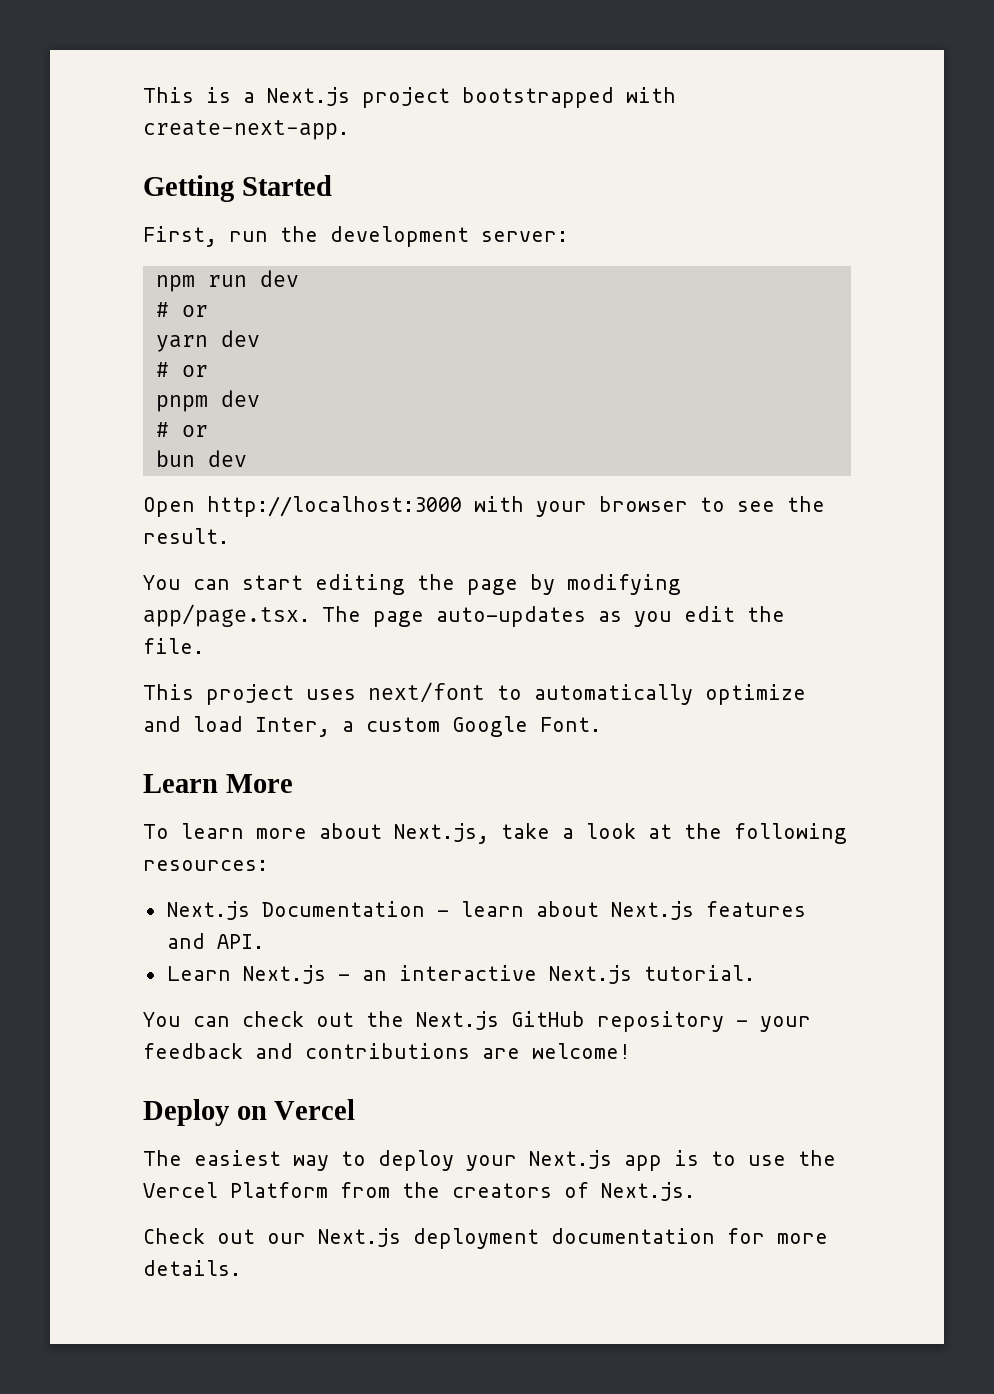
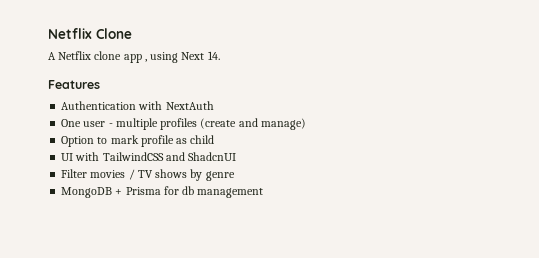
- This is a Next.js project bootstrapped with create-next-app.
- Getting Started
- First, run the development server:
- npm run dev
- # or
- yarn dev
- # or
- pnpm dev
- # or
- bun dev
- Open http://localhost:3000 with your browser to see the result.
- You can start editing the page by modifying app/page.tsx. The page auto-updates as you edit the file.
- This project uses next/font to automatically optimize and load Inter, a custom Google Font.
- Learn More
- To learn more about Next.js, take a look at the following resources:
- Next.js Documentation - learn about Next.js features and API.
- Learn Next.js - an interactive Next.js tutorial.
- You can check out the Next.js GitHub repository - your feedback and contributions are welcome!
- Deploy on Vercel
- The easiest way to deploy your Next.js app is to use the Vercel Platform from the creators of Next.js.
- Check out our Next.js deployment documentation for more details.
+ Netflix Clone
+ A Netflix clone app , using Next 14.
+ Features
+ Authentication with NextAuth
+ One user - multiple profiles (create and manage)
+ Option to mark profile as child
+ UI with TailwindCSS and ShadcnUI
+ Filter movies / TV shows by genre
+ MongoDB + Prisma for db management

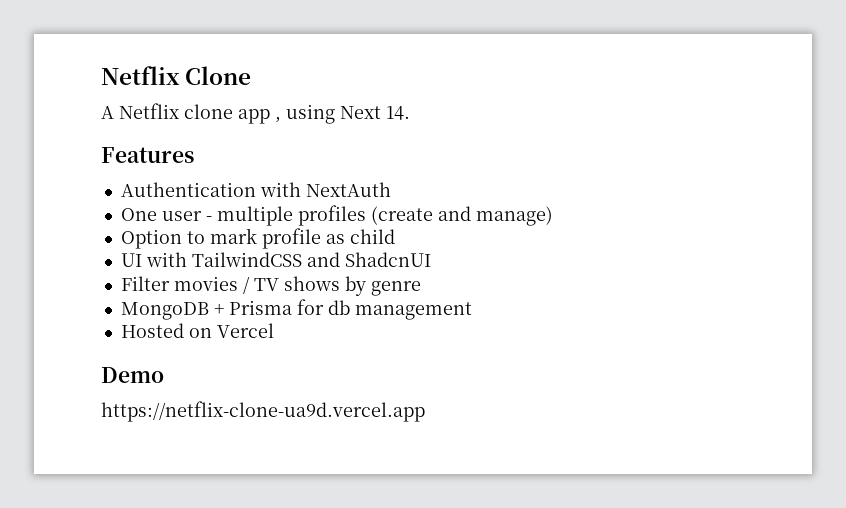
+ Hosted on Vercel
+ Demo
+ https://netflix-clone-ua9d.vercel.app

